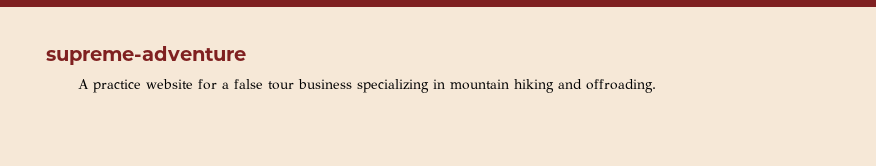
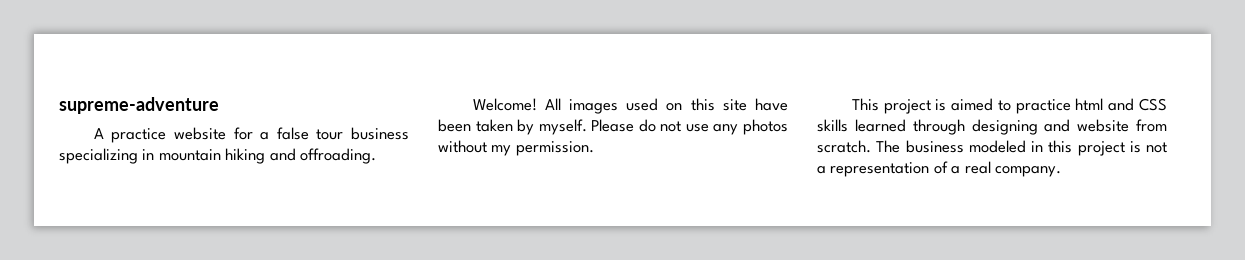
+ Welcome! All images used on this site have been taken by myself. Please do not use any photos without my permission.
+ This project is aimed to practice html and CSS skills learned through designing and website from scratch. The business modeled in this project is not a representation of a real company.

